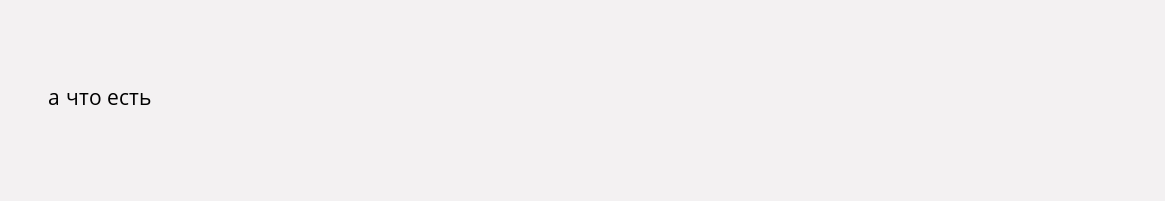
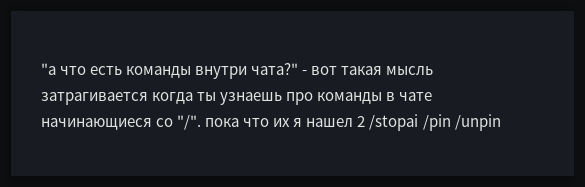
- а что есть
+ "а что есть команды внутри чата?" - вот такая мысль затрагивается когда ты узнаешь про команды в чате начинающиеся со "/". пока что их я нашел 2 /stopai /pin /unpin

